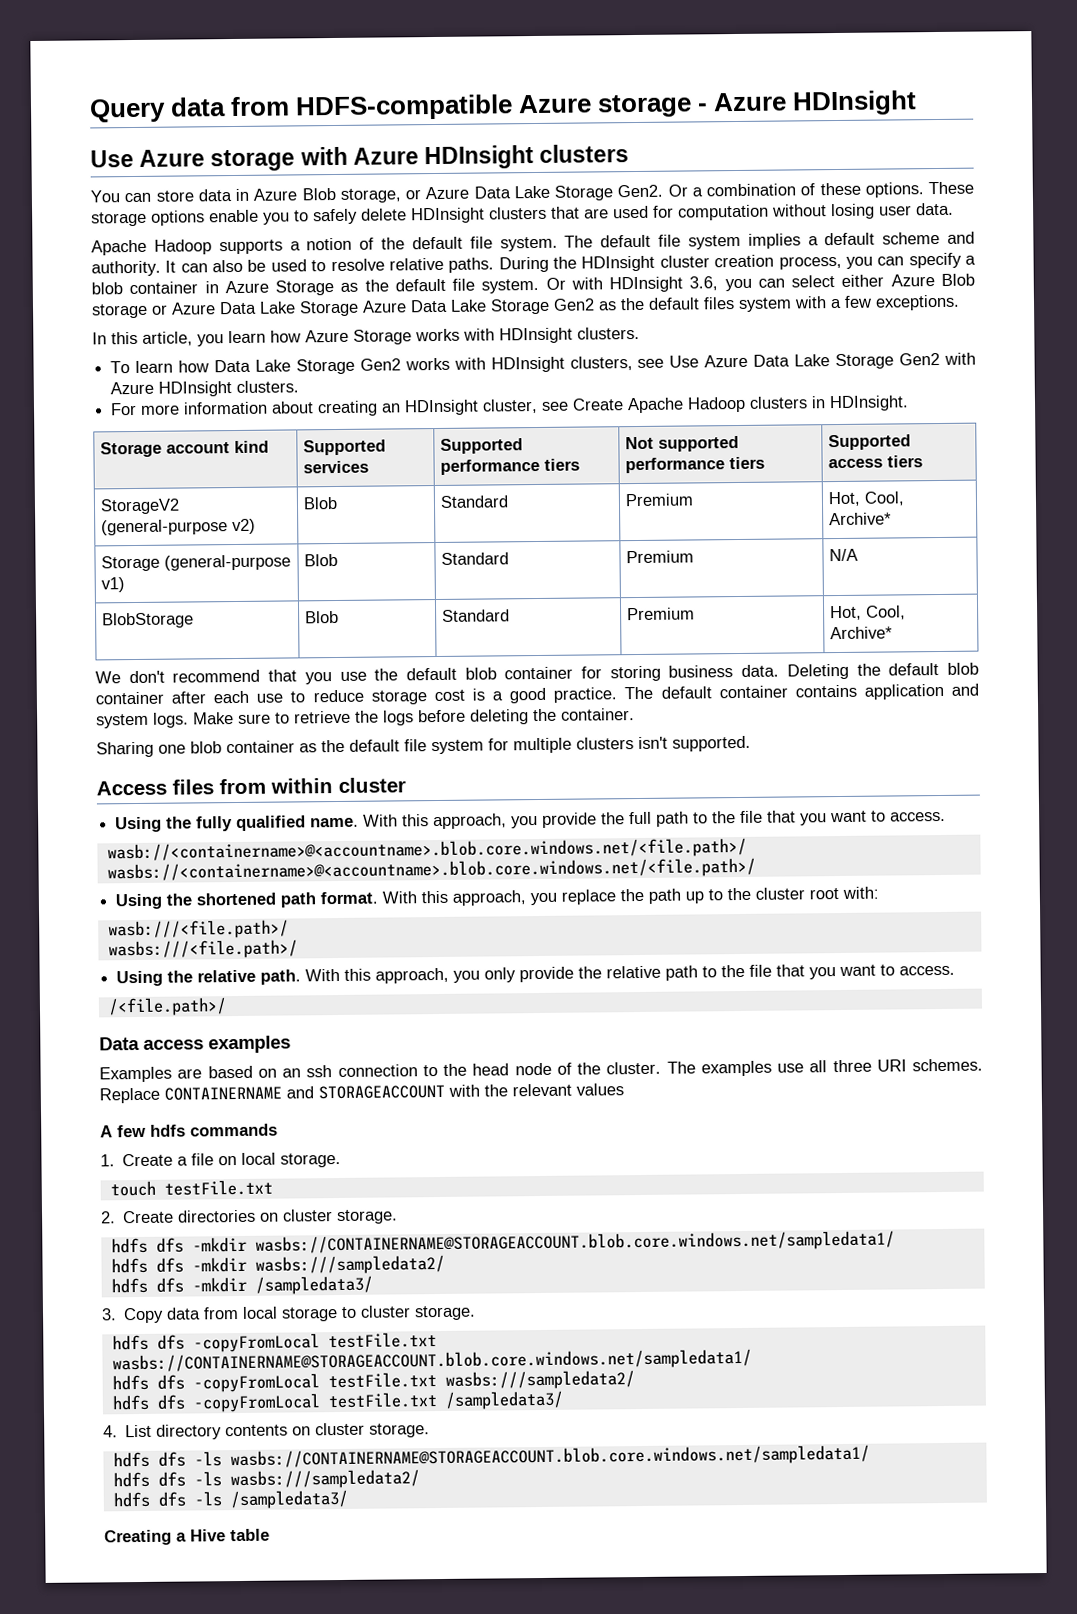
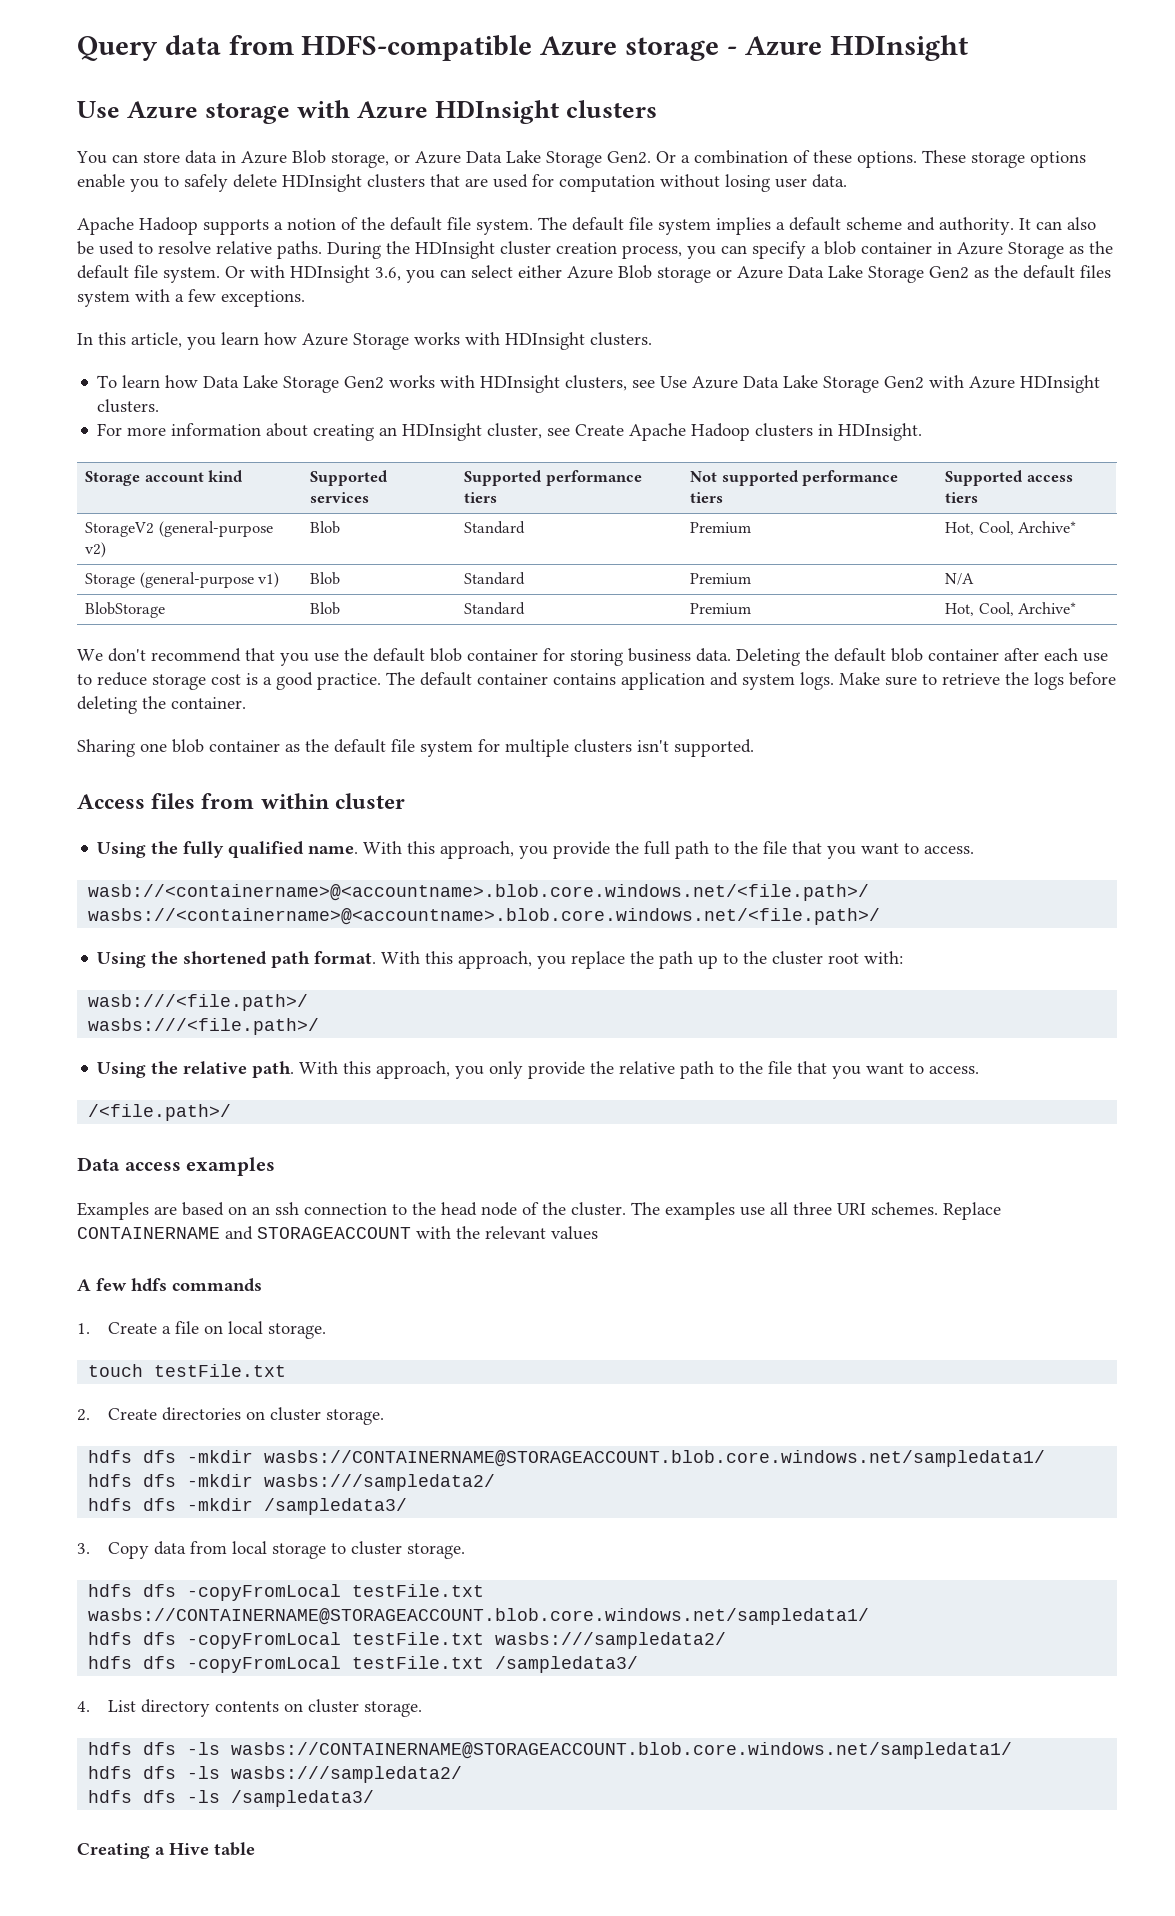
- Or with HDInsight 3.6, you can select either Azure Blob storage or Azure Data Lake Storage Azure Data Lake Storage Gen2 as the default files system with a few exceptions.
+ Or with HDInsight 3.6, you can select either Azure Blob storage or Azure Data Lake Storage Gen2 as the default files system with a few exceptions.

